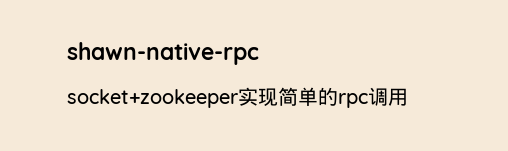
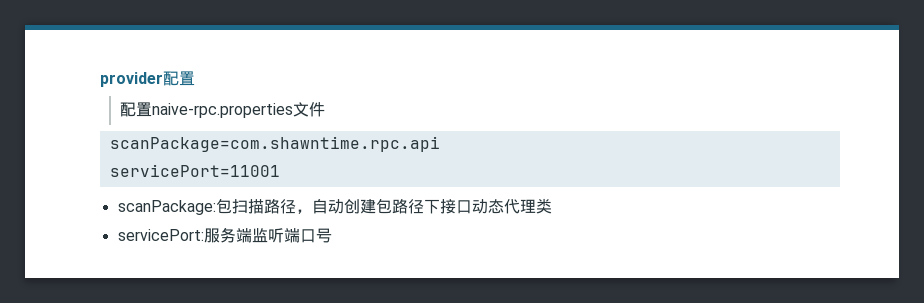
- shawn-native-rpc
- socket+zookeeper实现简单的rpc调用
+ provider配置
+ 配置naive-rpc.properties文件
+ scanPackage=com.shawntime.rpc.api
+ servicePort=11001
+ scanPackage:包扫描路径，自动创建包路径下接口动态代理类
+ servicePort:服务端监听端口号

